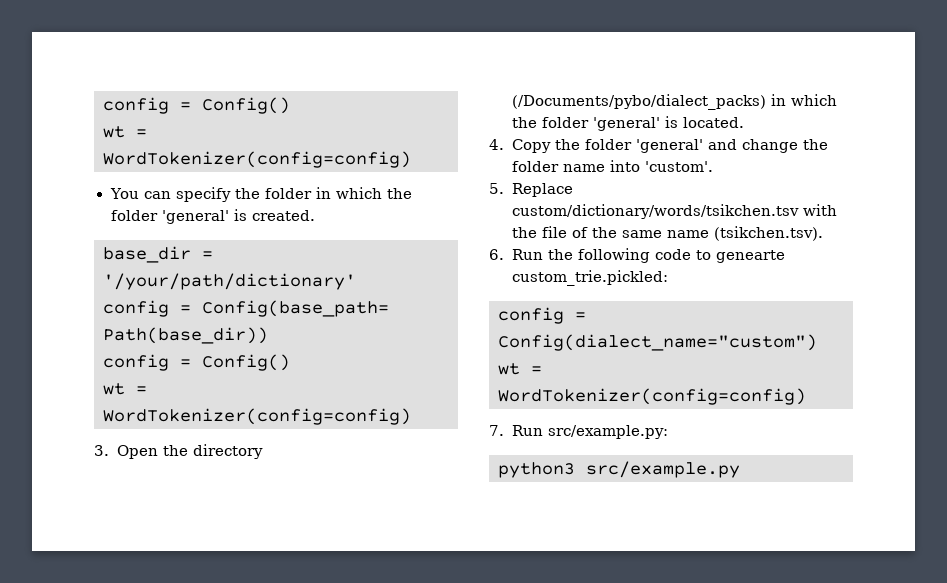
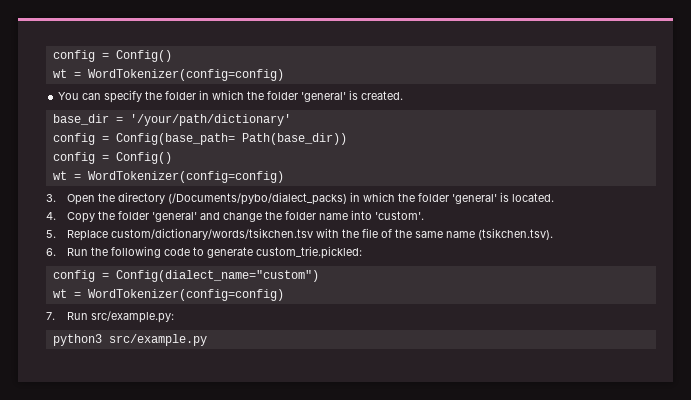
- 6. Run the following code to genearte custom_trie.pickled:
+ 6. Run the following code to generate custom_trie.pickled:

